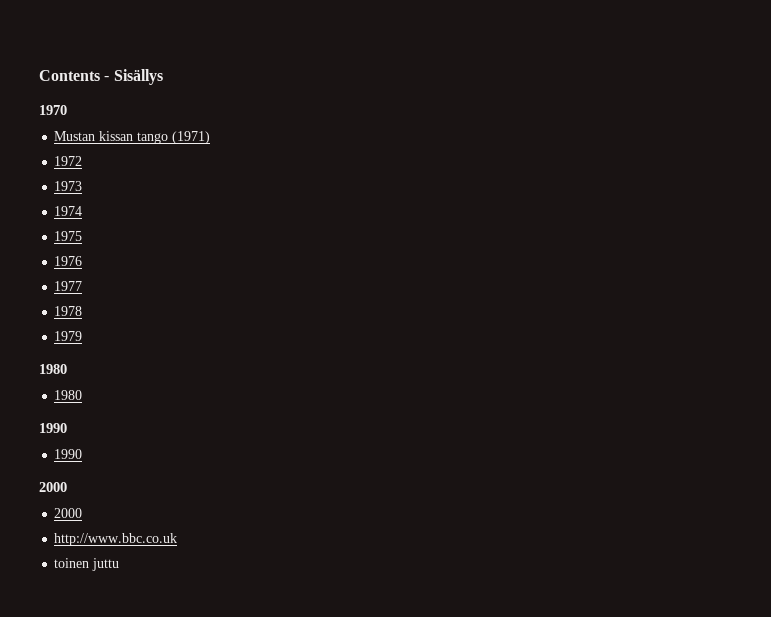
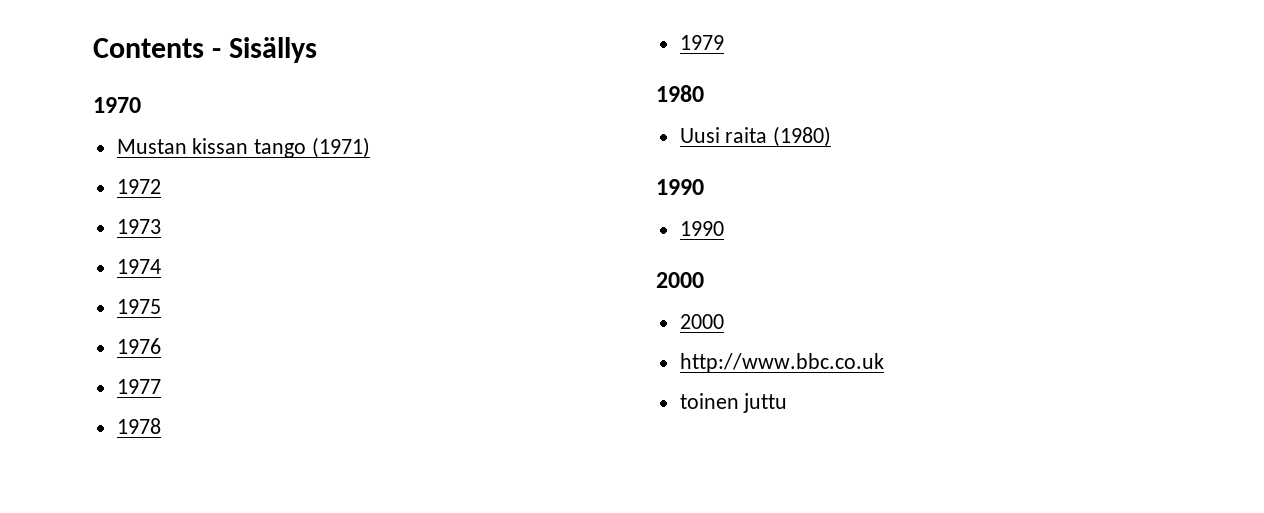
  1979
  1980
- 1980
+ Uusi raita (1980)

